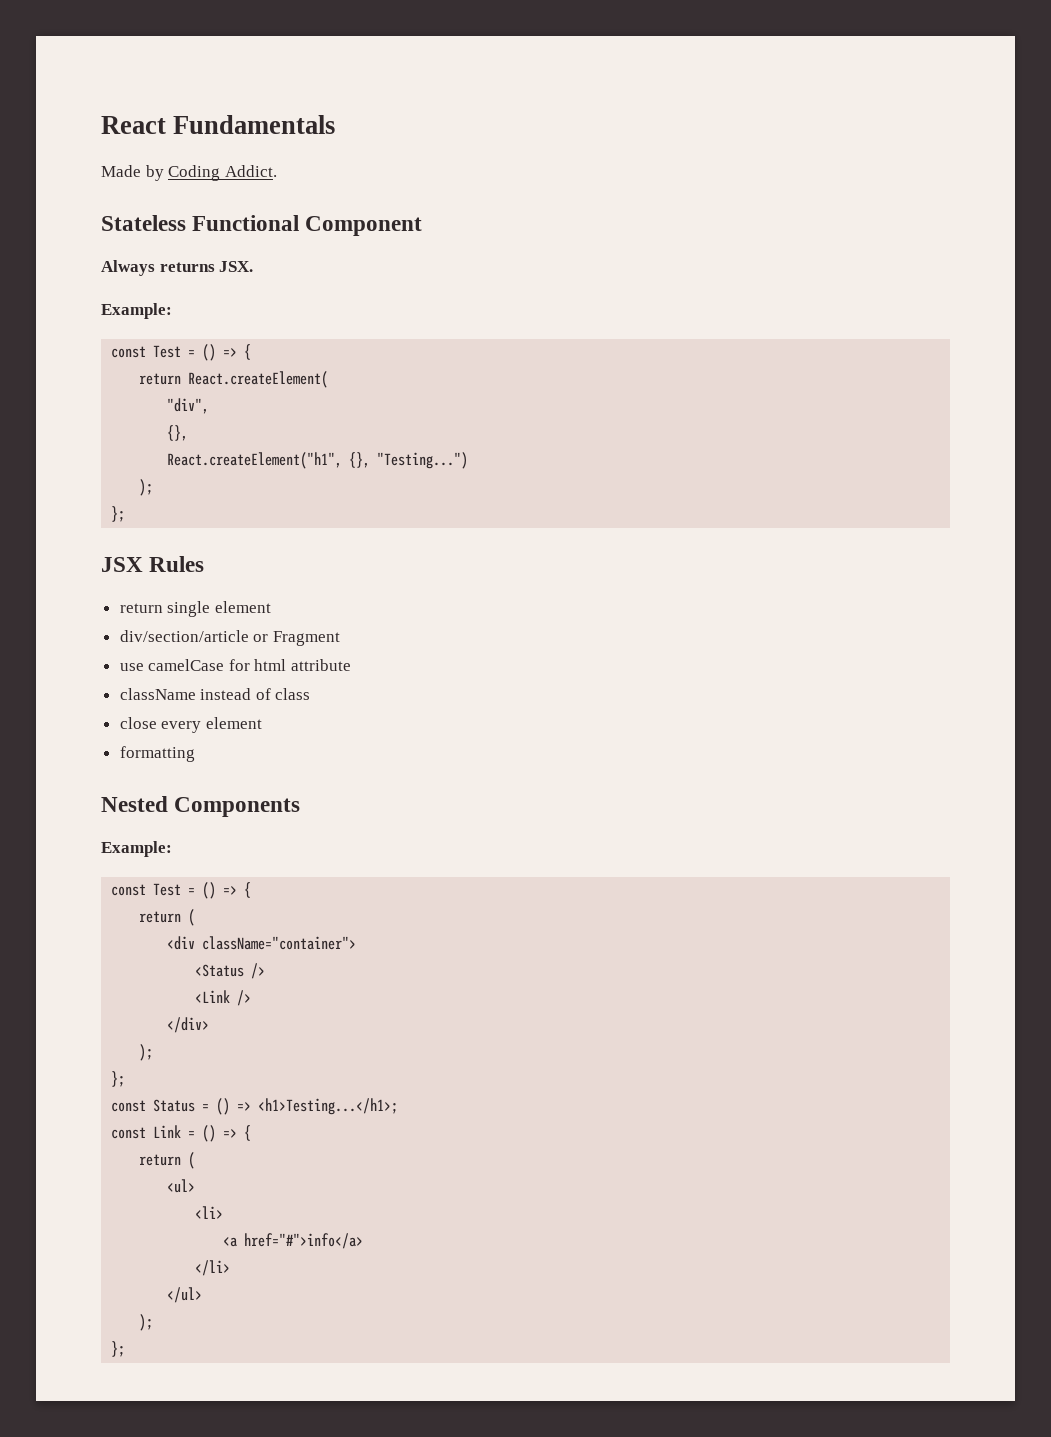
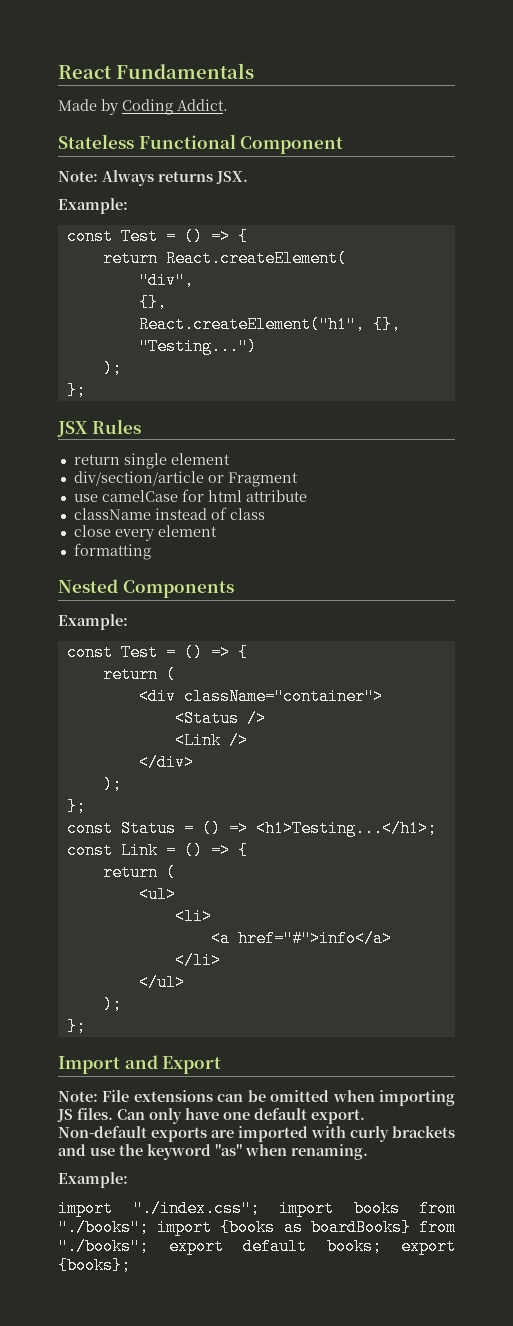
- Always returns JSX.
+ Note: Always returns JSX.
+ Import and Export
+ Note: File extensions can be omitted when importing JS files. Can only have one default export. Non-default exports are imported with curly brackets and use the keyword "as" when renaming.
+ Example:
+ import "./index.css"; import books from "./books"; import {books as boardBooks} from "./books"; export default books; export {books};

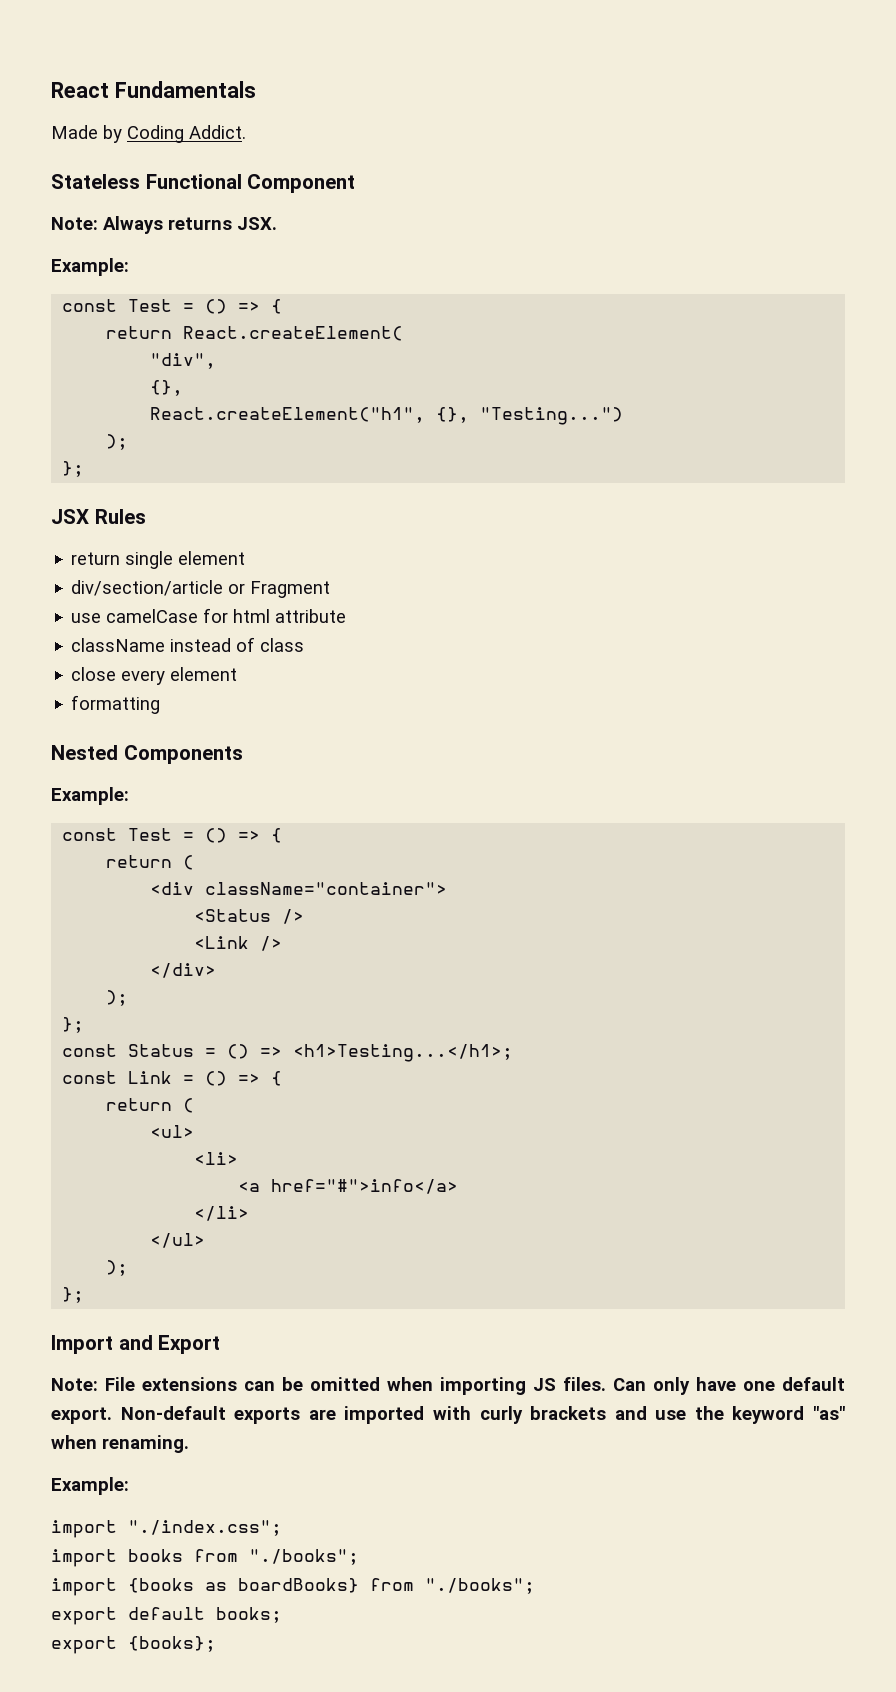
- import "./index.css"; import books from "./books"; import {books as boardBooks} from "./books"; export default books; export {books};
+ import "./index.css";
+ import books from "./books";
+ import {books as boardBooks} from "./books";
+ export default books;
+ export {books};

